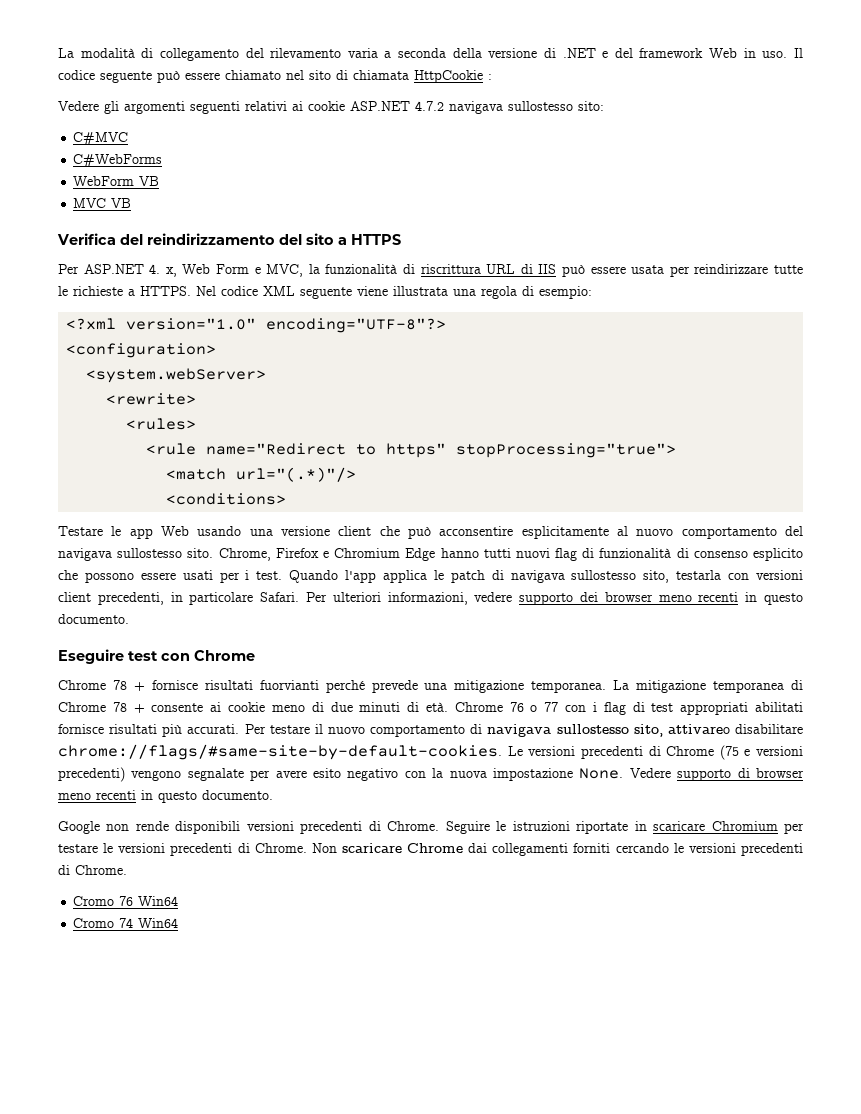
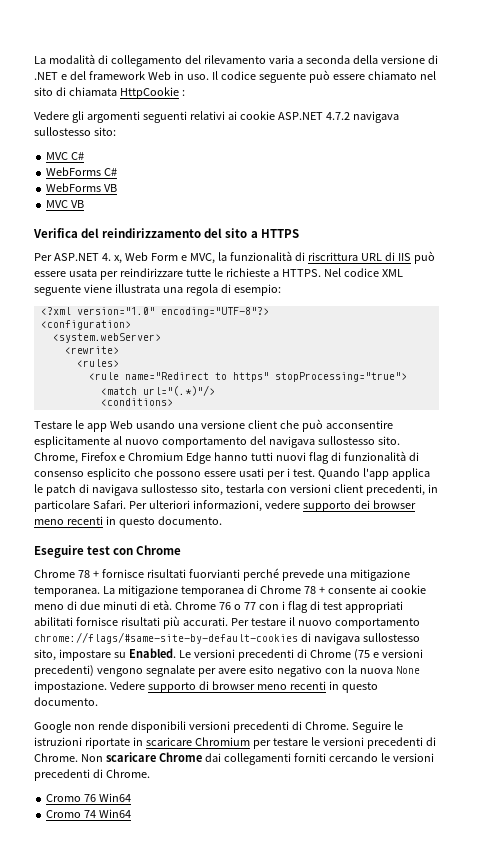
- C#MVC
- C#WebForms
- WebForm VB
+ MVC C#
+ WebForms C#
+ WebForms VB
- Per testare il nuovo comportamento di navigava sullostesso sito, attivareo disabilitare chrome://flags/#same-site-by-default-cookies.
+ Per testare il nuovo comportamento chrome://flags/#same-site-by-default-cookies di navigava sullostesso sito, impostare su Enabled.
- Le versioni precedenti di Chrome (75 e versioni precedenti) vengono segnalate per avere esito negativo con la nuova impostazione None.
+ Le versioni precedenti di Chrome (75 e versioni precedenti) vengono segnalate per avere esito negativo con la nuova None impostazione.

